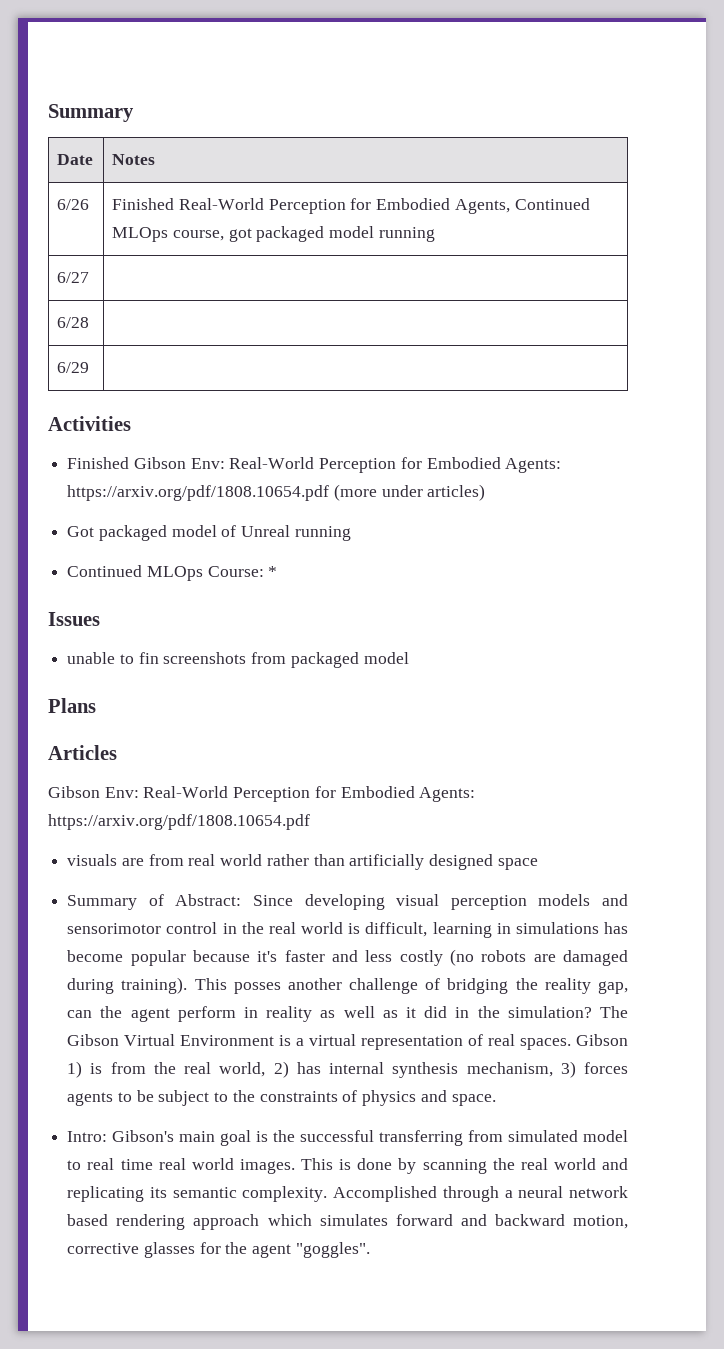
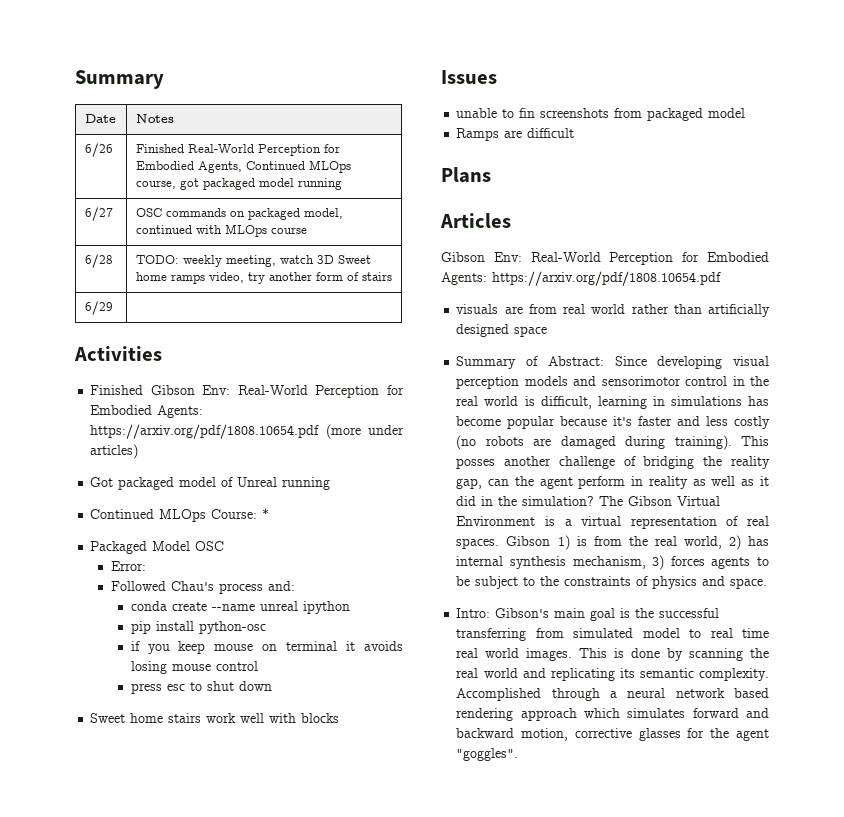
- 6/27 |
- 6/28 |
+ 6/27 | OSC commands on packaged model, continued with MLOps course
+ 6/28 | TODO: weekly meeting, watch 3D Sweet home ramps video, try another form of stairs
+ Packaged Model OSC
+ Error:
+ Followed Chau's process and:
+ conda create --name unreal ipython
+ pip install python-osc
+ if you keep mouse on terminal it avoids losing mouse control
+ press esc to shut down
+ Sweet home stairs work well with blocks
+ Ramps are difficult

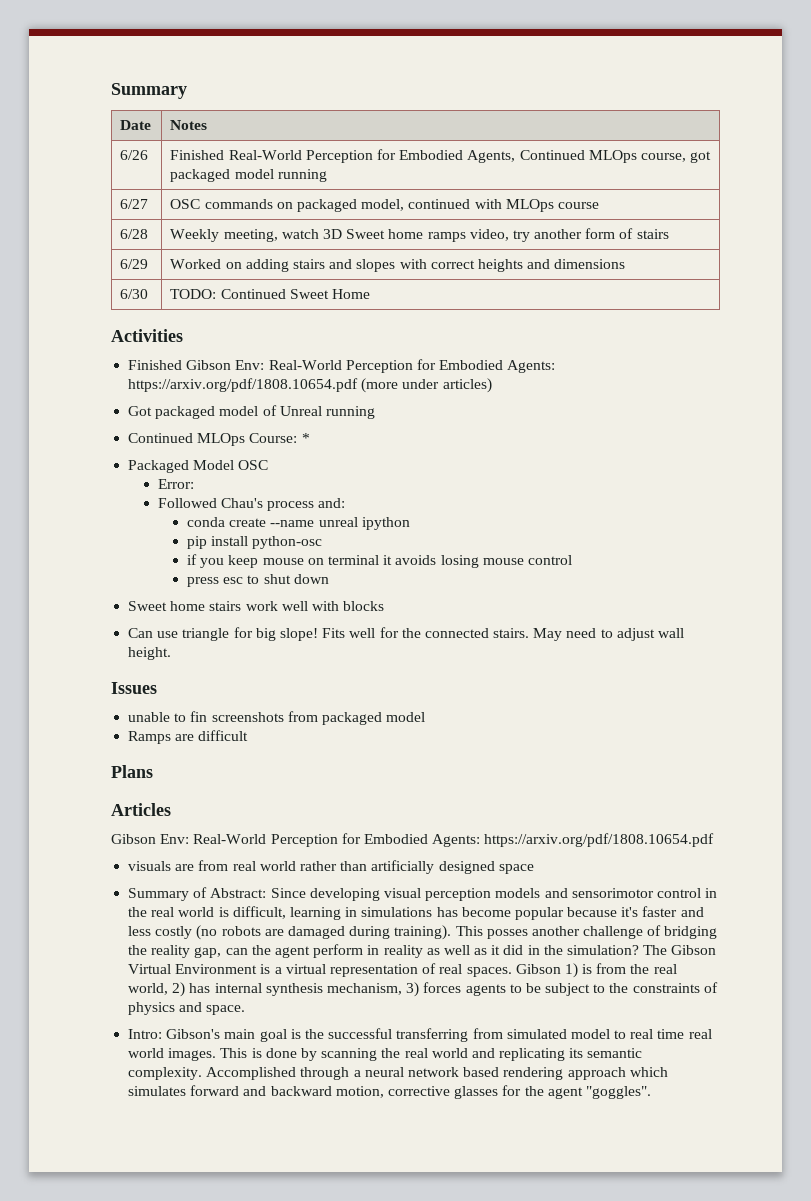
- 6/28 | TODO: weekly meeting, watch 3D Sweet home ramps video, try another form of stairs
+ 6/28 | Weekly meeting, watch 3D Sweet home ramps video, try another form of stairs
- 6/29 |
+ 6/29 | Worked on adding stairs and slopes with correct heights and dimensions
+ 6/30 | TODO: Continued Sweet Home
+ Can use triangle for big slope! Fits well for the connected stairs. May need to adjust wall height.

